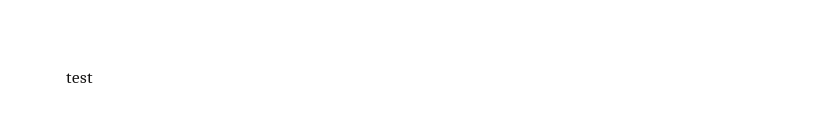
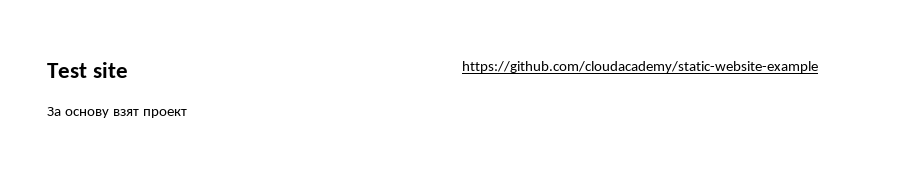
- test
+ Test site
+ За основу взят проект https://github.com/cloudacademy/static-website-example

